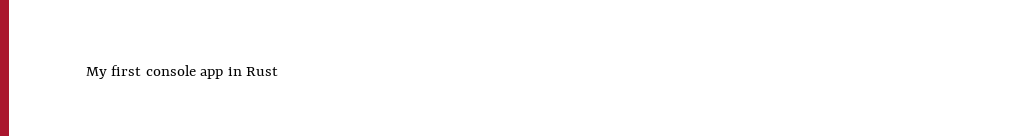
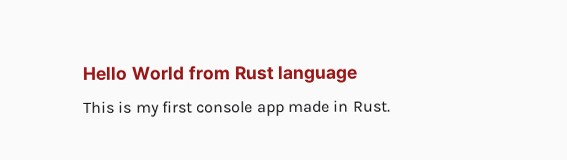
- My first console app in Rust
+ Hello World from Rust language
+ This is my first console app made in Rust.

